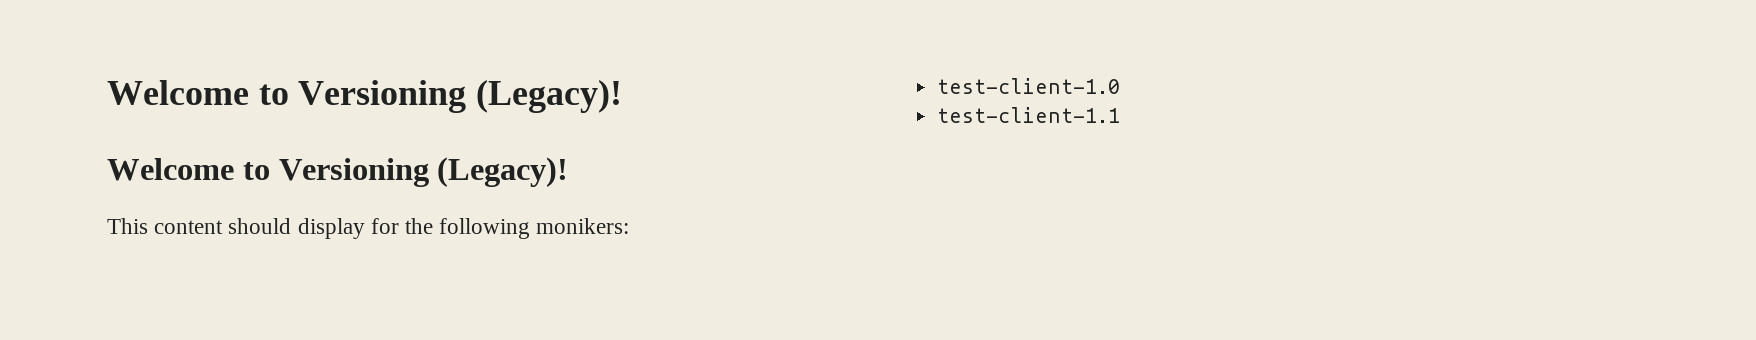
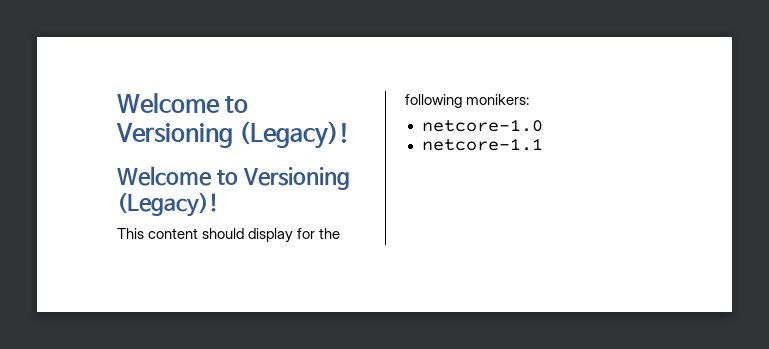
- test-client-1.0
- test-client-1.1
+ netcore-1.0
+ netcore-1.1

